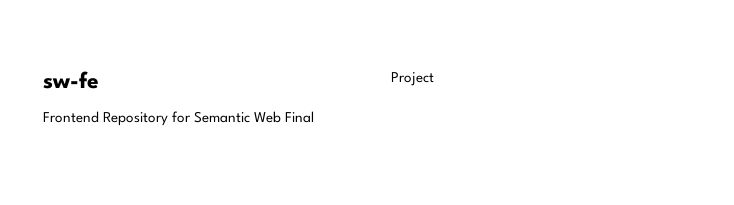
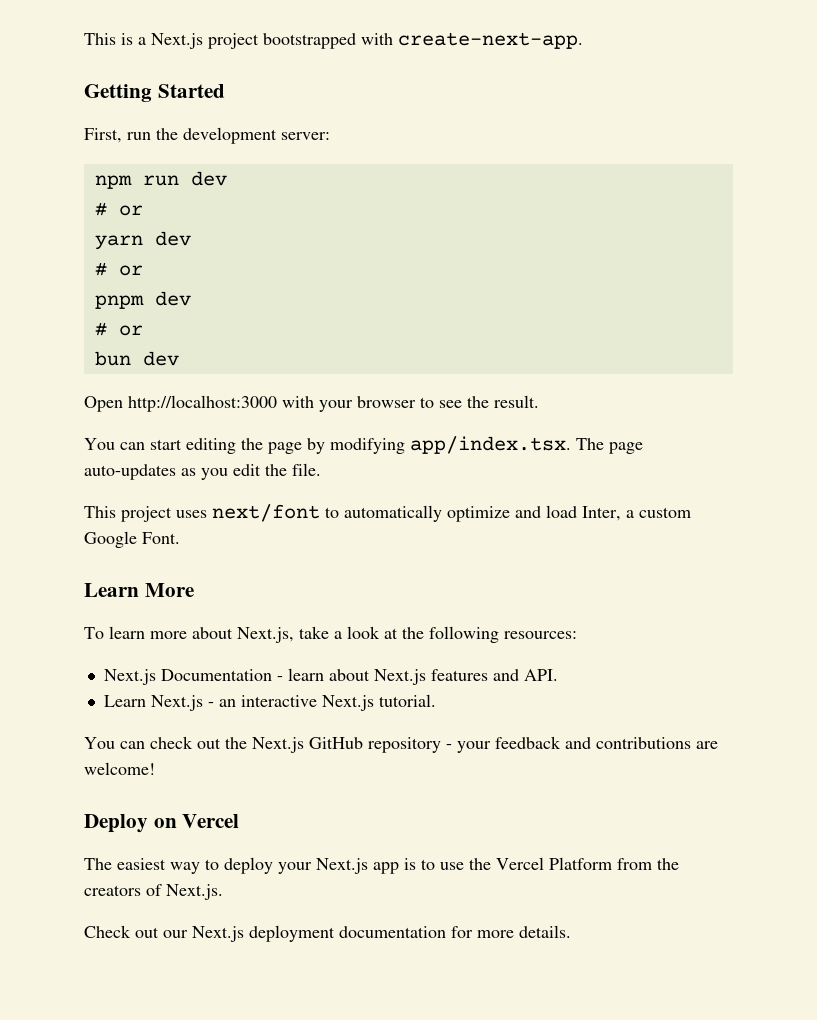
- sw-fe
- Frontend Repository for Semantic Web Final Project
+ This is a Next.js project bootstrapped with create-next-app.
+ Getting Started
+ First, run the development server:
+ npm run dev
+ # or
+ yarn dev
+ # or
+ pnpm dev
+ # or
+ bun dev
+ Open http://localhost:3000 with your browser to see the result.
+ You can start editing the page by modifying app/index.tsx. The page auto-updates as you edit the file.
+ This project uses next/font to automatically optimize and load Inter, a custom Google Font.
+ Learn More
+ To learn more about Next.js, take a look at the following resources:
+ Next.js Documentation - learn about Next.js features and API.
+ Learn Next.js - an interactive Next.js tutorial.
+ You can check out the Next.js GitHub repository - your feedback and contributions are welcome!
+ Deploy on Vercel
+ The easiest way to deploy your Next.js app is to use the Vercel Platform from the creators of Next.js.
+ Check out our Next.js deployment documentation for more details.

